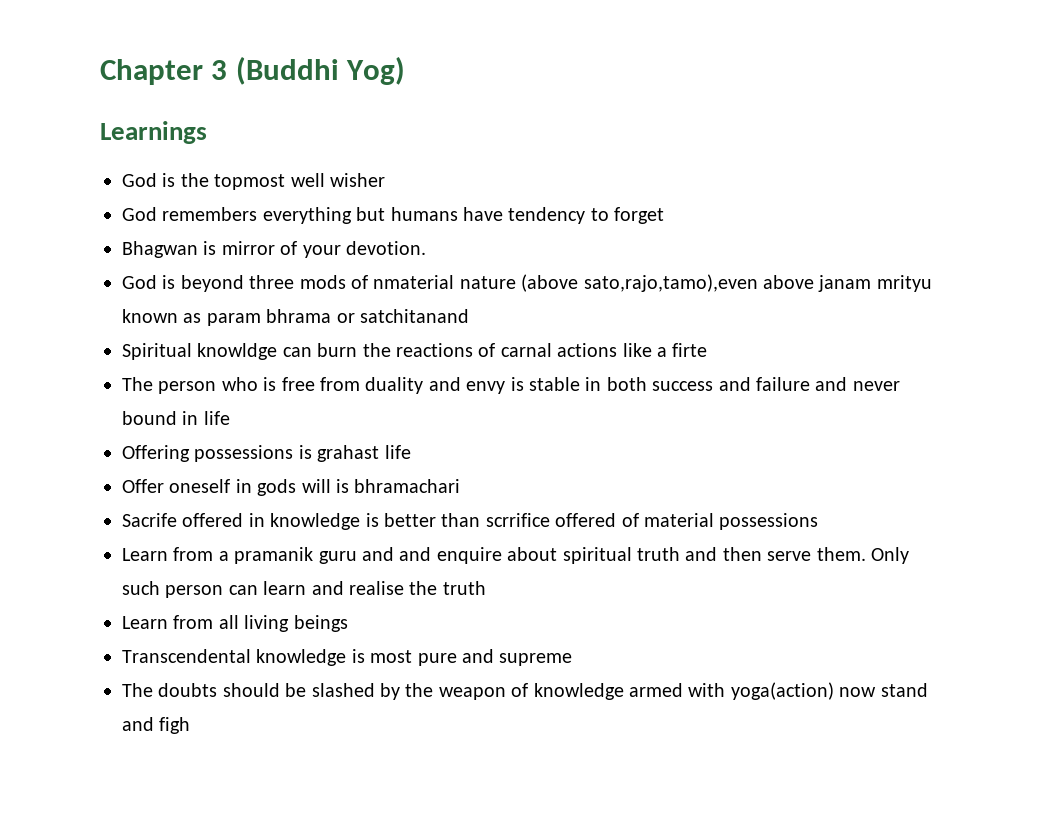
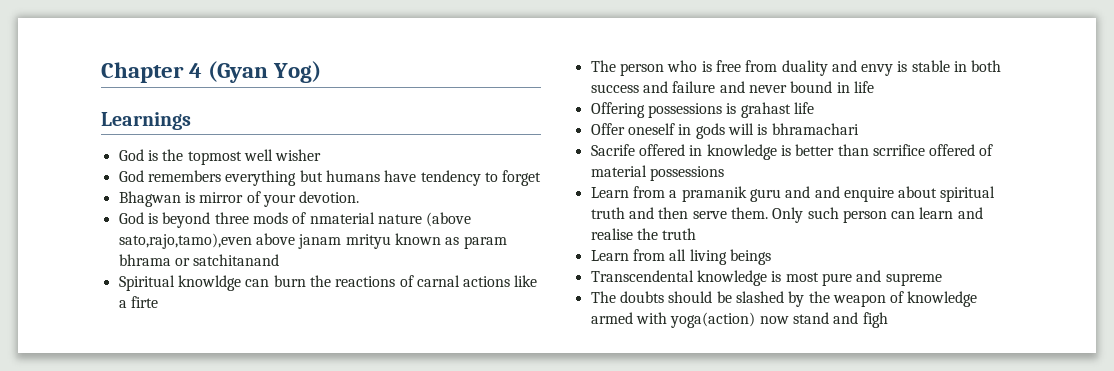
- Chapter 3 (Buddhi Yog)
+ Chapter 4 (Gyan Yog)

